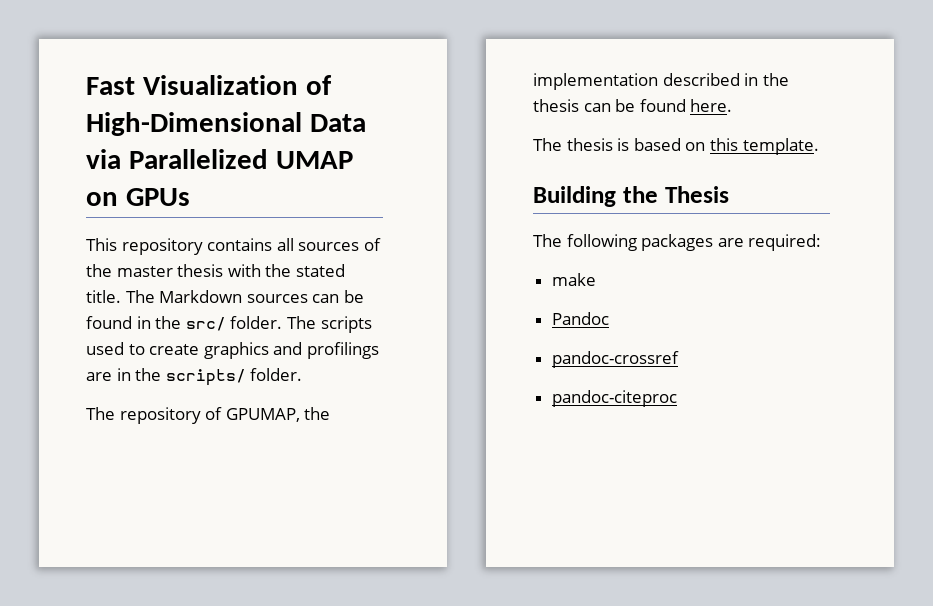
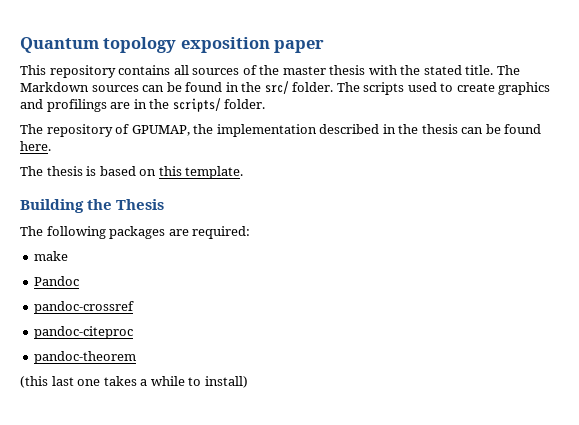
- Fast Visualization of High-Dimensional Data via Parallelized UMAP on GPUs
+ Quantum topology exposition paper
+ pandoc-theorem
+ (this last one takes a while to install)

